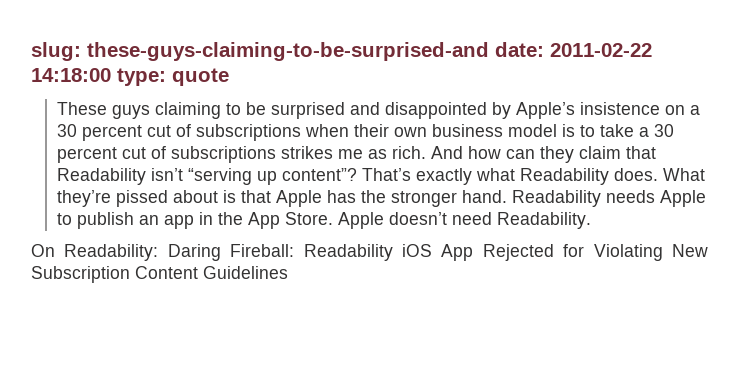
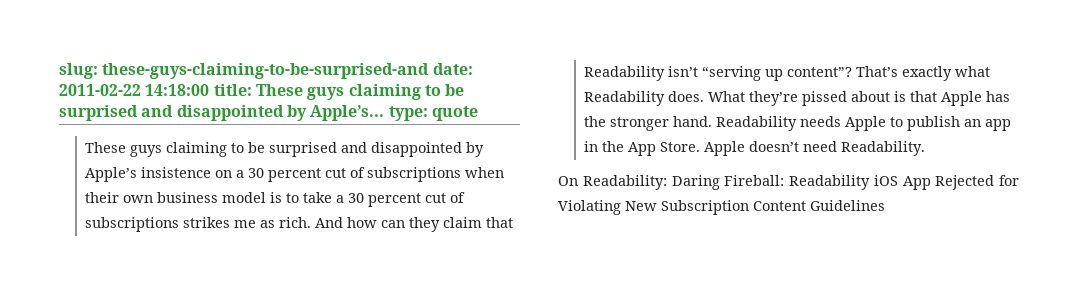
- slug: these-guys-claiming-to-be-surprised-and date: 2011-02-22 14:18:00 type: quote
+ slug: these-guys-claiming-to-be-surprised-and date: 2011-02-22 14:18:00 title: These guys claiming to be surprised and disappointed by Apple’s... type: quote

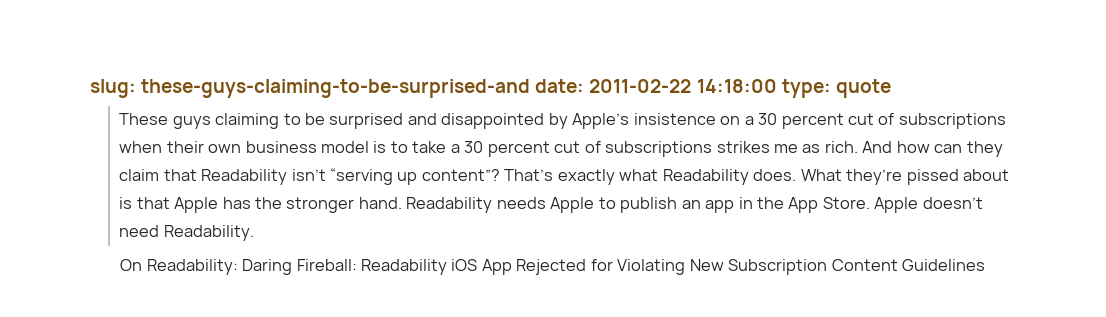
- slug: these-guys-claiming-to-be-surprised-and date: 2011-02-22 14:18:00 title: These guys claiming to be surprised and disappointed by Apple’s... type: quote
+ slug: these-guys-claiming-to-be-surprised-and date: 2011-02-22 14:18:00 type: quote

